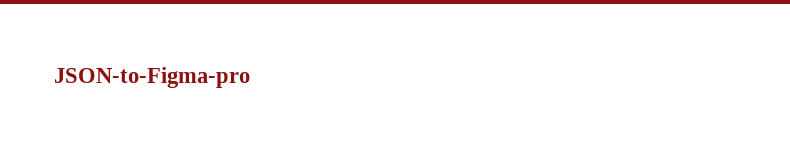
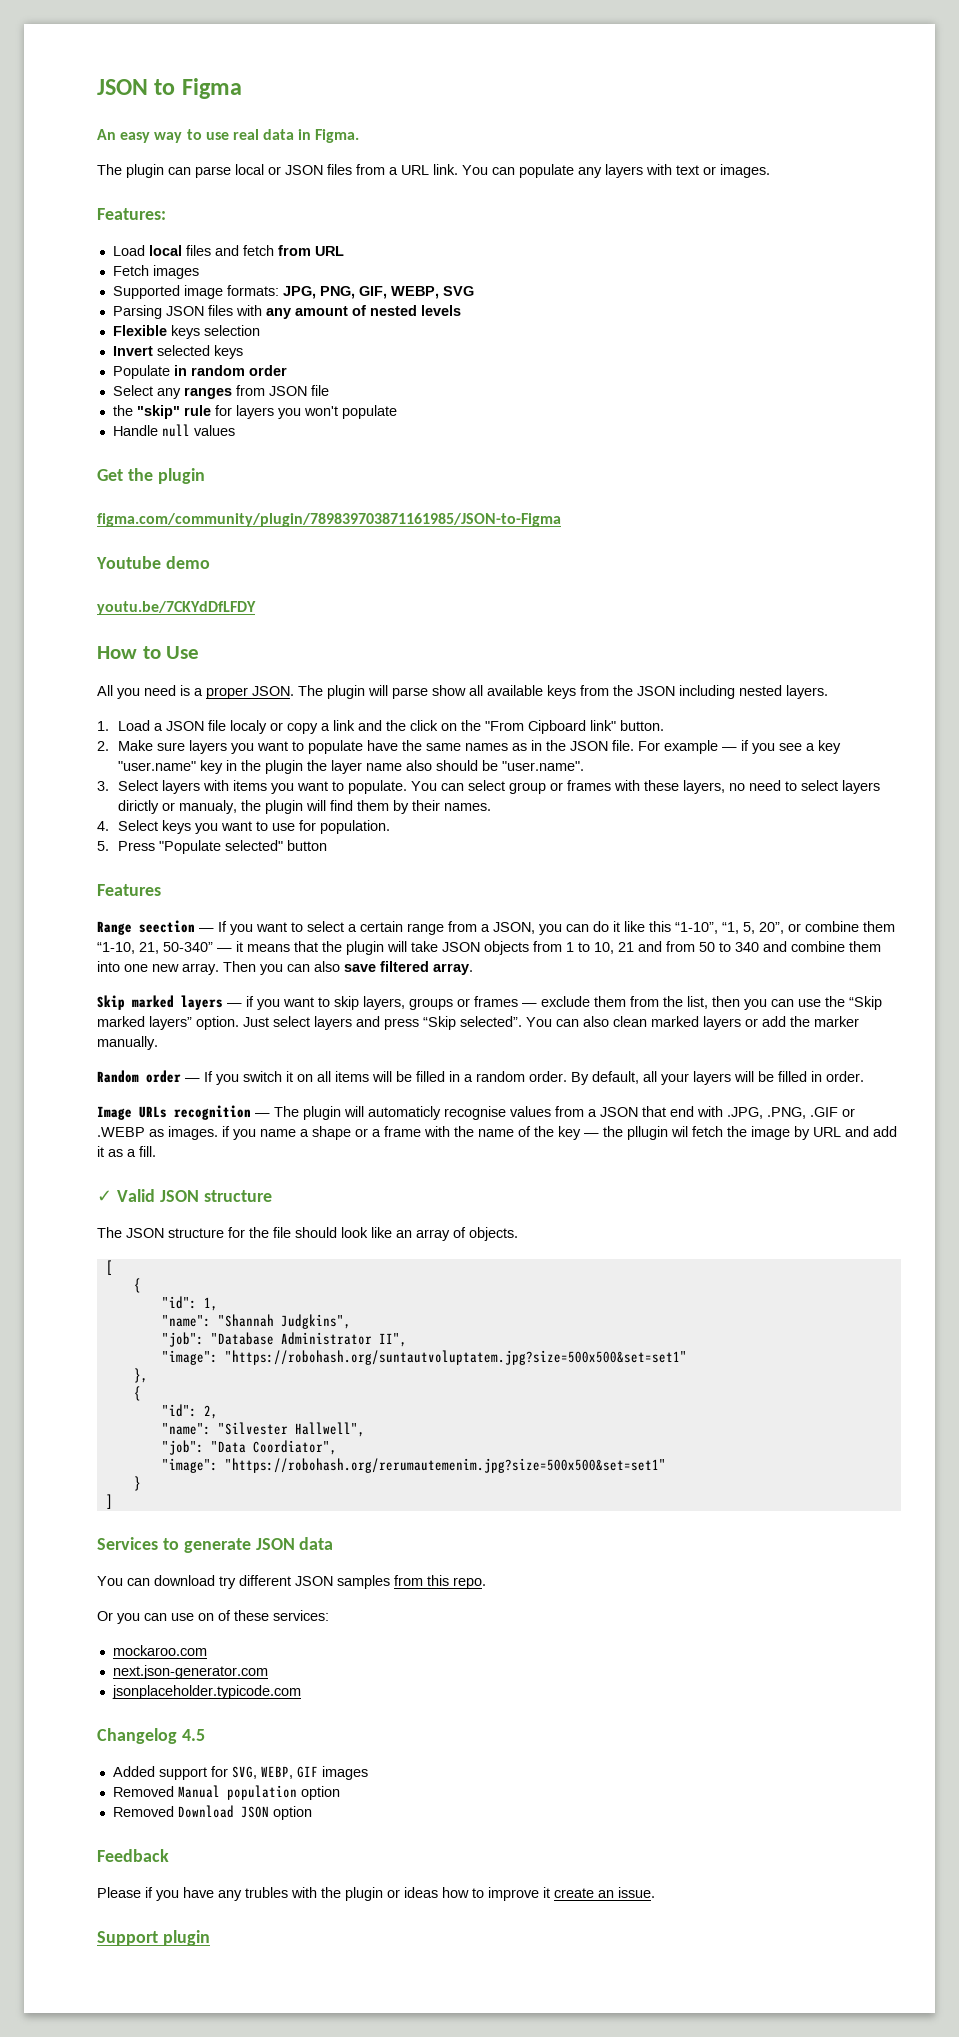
- JSON-to-Figma-pro
+ JSON to Figma
+ An easy way to use real data in Figma.
+ The plugin can parse local or JSON files from a URL link. You can populate any layers with text or images.
+ Features:
+ Load local files and fetch from URL
+ Fetch images
+ Supported image formats: JPG, PNG, GIF, WEBP, SVG
+ Parsing JSON files with any amount of nested levels
+ Flexible keys selection
+ Invert selected keys
+ Populate in random order
+ Select any ranges from JSON file
+ the "skip" rule for layers you won't populate
+ Handle null values
+ Get the plugin
+ figma.com/community/plugin/789839703871161985/JSON-to-Figma
+ Youtube demo
+ youtu.be/7CKYdDfLFDY
+ How to Use
+ All you need is a proper JSON. The plugin will parse show all available keys from the JSON including nested layers.
+ 1. Load a JSON file localy or copy a link and the click on the "From Cipboard link" button.
+ 2. Make sure layers you want to populate have the same names as in the JSON file. For example — if you see a key "user.name" key in the plugin the layer name also should be "user.name".
+ 3. Select layers with items you want to populate. You can select group or frames with these layers, no need to select layers dirictly or manualy, the plugin will find them by their names.
+ 4. Select keys you want to use for population.
+ 5. Press "Populate selected" button
+ Features
+ Range seection — If you want to select a certain range from a JSON, you can do it like this “1-10”, “1, 5, 20”, or combine them “1-10, 21, 50-340” — it means that the plugin will take JSON objects from 1 to 10, 21 and from 50 to 340 and combine them into one new array. Then you can also save filtered array.
+ Skip marked layers — if you want to skip layers, groups or frames — exclude them from the list, then you can use the “Skip marked layers” option. Just select layers and press “Skip selected”. You can also clean marked layers or add the marker manually.
+ Random order — If you switch it on all items will be filled in a random order. By default, all your layers will be filled in order.
+ Image URLs recognition — The plugin will automaticly recognise values from a JSON that end with .JPG, .PNG, .GIF or .WEBP as images. if you name a shape or a frame with the name of the key — the pllugin wil fetch the image by URL and add it as a fill.
+ ✓ Valid JSON structure
+ The JSON structure for the file should look like an array of objects.
+ [
+ {
+ "id": 1,
+ "name": "Shannah Judgkins",
+ "job": "Database Administrator II",
+ "image": "https://robohash.org/suntautvoluptatem.jpg?size=500x500&set=set1"
+ },
+ {
+ "id": 2,
+ "name": "Silvester Hallwell",
+ "job": "Data Coordiator",
+ "image": "https://robohash.org/rerumautemenim.jpg?size=500x500&set=set1"
+ }
+ ]
+ Services to generate JSON data
+ You can download try different JSON samples from this repo.
+ Or you can use on of these services:
+ mockaroo.com
+ next.json-generator.com
+ jsonplaceholder.typicode.com
+ Changelog 4.5
+ Added support for SVG, WEBP, GIF images
+ Removed Manual population option
+ Removed Download JSON option
+ Feedback
+ Please if you have any trubles with the plugin or ideas how to improve it create an issue.
+ Support plugin

